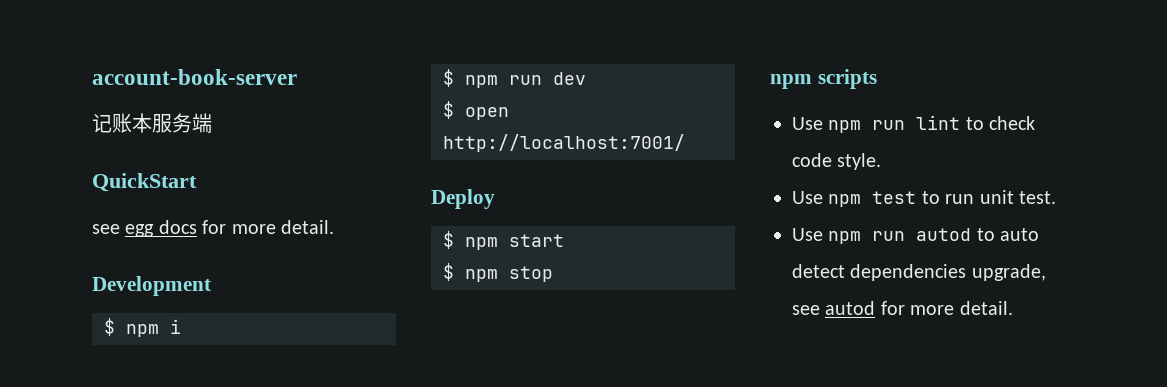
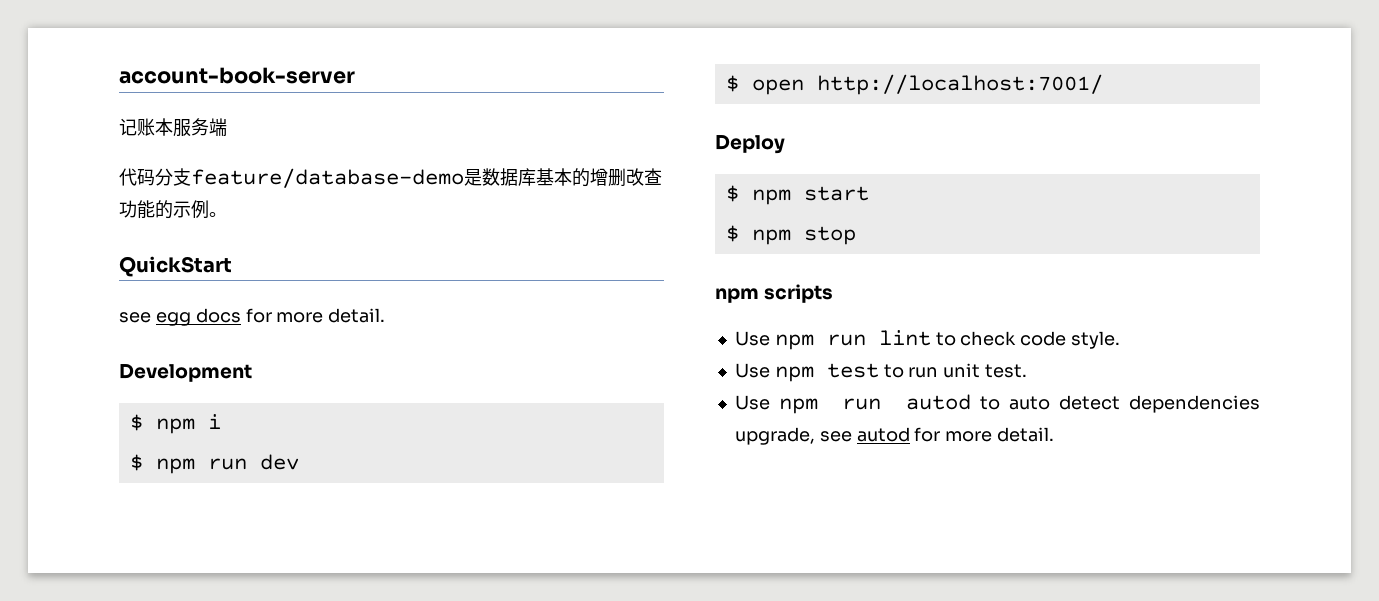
+ 代码分支feature/database-demo是数据库基本的增删改查功能的示例。

